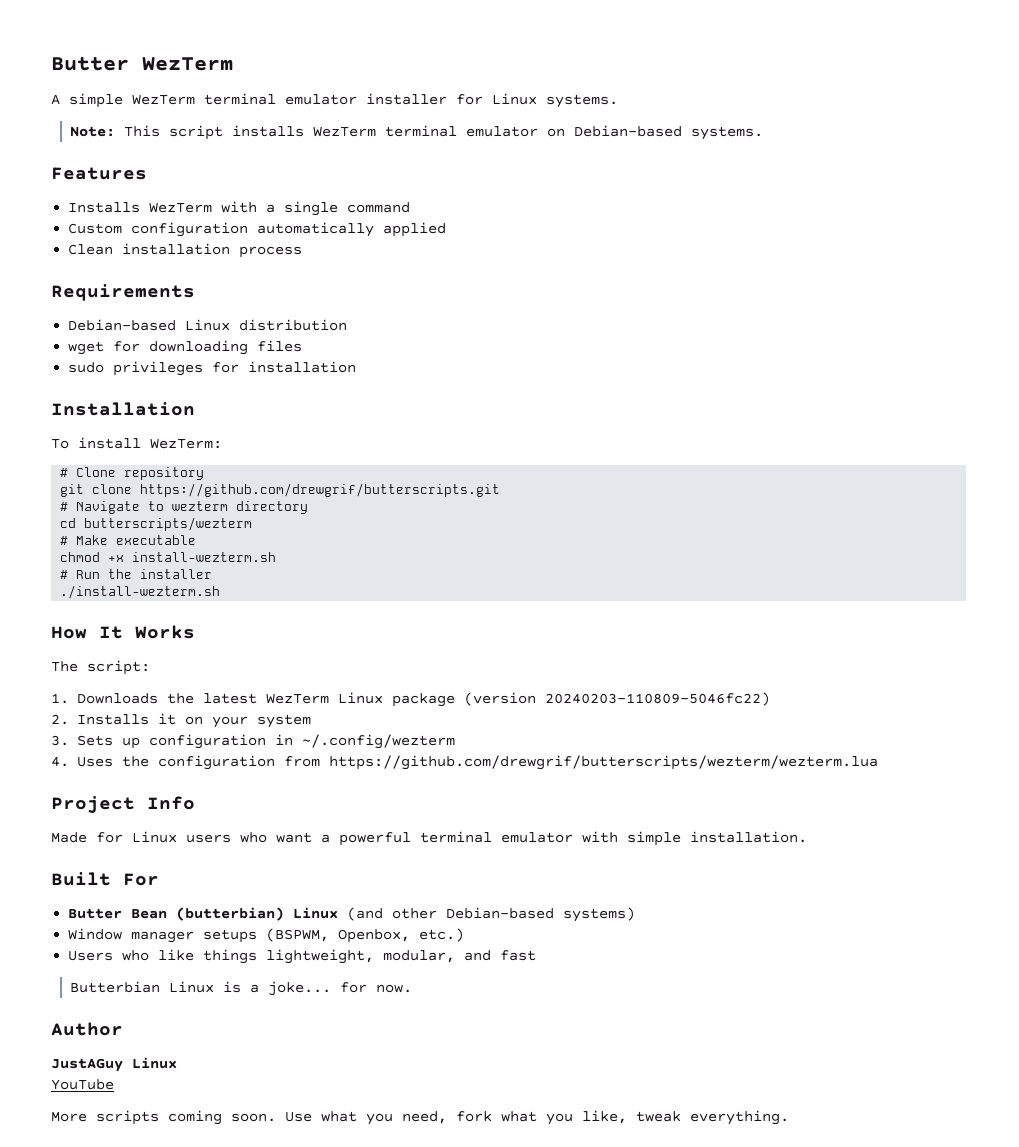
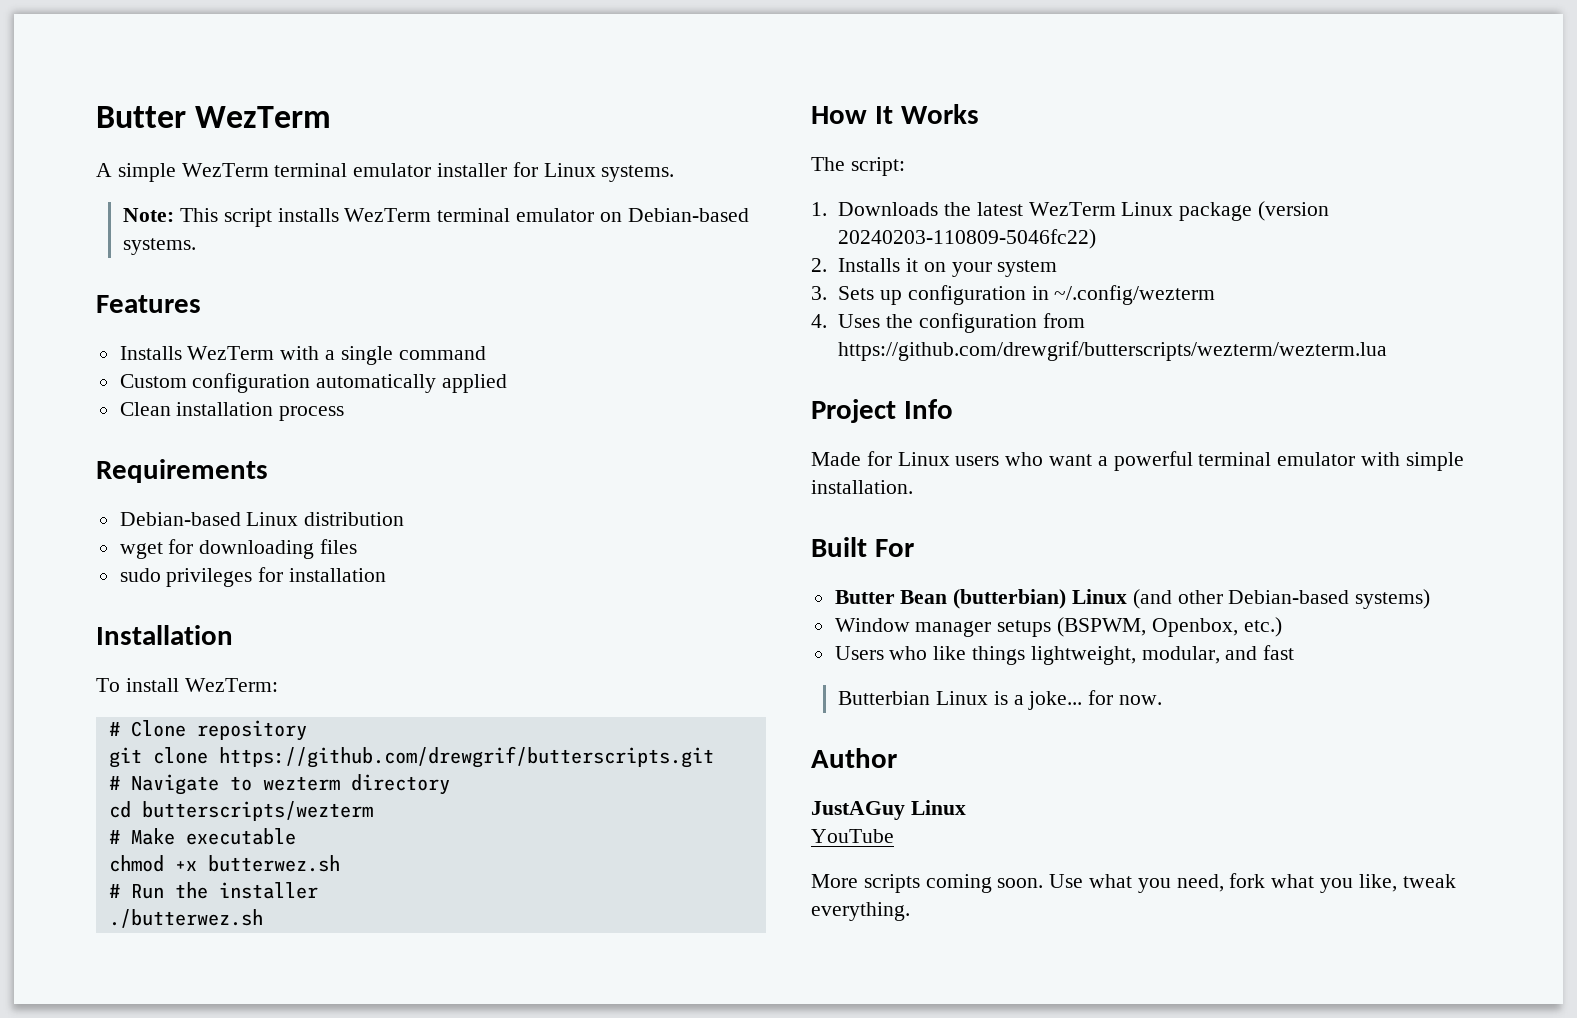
- chmod +x install-wezterm.sh
+ chmod +x butterwez.sh
- ./install-wezterm.sh
+ ./butterwez.sh

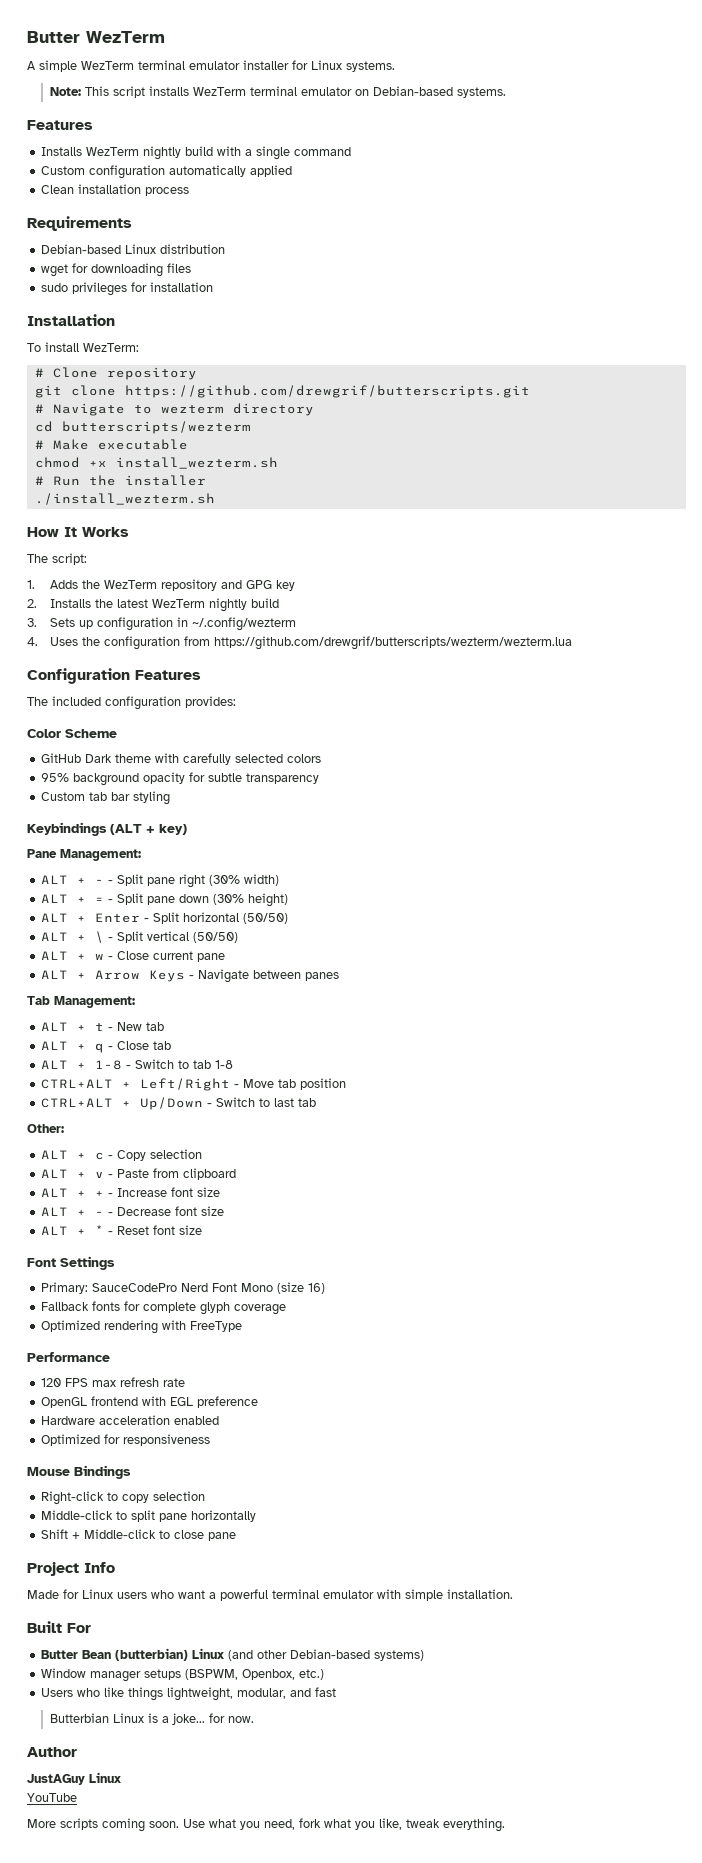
- Installs WezTerm with a single command
+ Installs WezTerm nightly build with a single command
- chmod +x butterwez.sh
+ chmod +x install_wezterm.sh
- ./butterwez.sh
+ ./install_wezterm.sh
- 1. Downloads the latest WezTerm Linux package (version 20240203-110809-5046fc22)
- 2. Installs it on your system
+ 1. Adds the WezTerm repository and GPG key
+ 2. Installs the latest WezTerm nightly build
+ Configuration Features
+ The included configuration provides:
+ Color Scheme
+ GitHub Dark theme with carefully selected colors
+ 95% background opacity for subtle transparency
+ Custom tab bar styling
+ Keybindings (ALT + key)
+ Pane Management:
+ ALT + - - Split pane right (30% width)
+ ALT + = - Split pane down (30% height)
+ ALT + Enter - Split horizontal (50/50)
+ ALT + \ - Split vertical (50/50)
+ ALT + w - Close current pane
+ ALT + Arrow Keys - Navigate between panes
+ Tab Management:
+ ALT + t - New tab
+ ALT + q - Close tab
+ ALT + 1-8 - Switch to tab 1-8
+ CTRL+ALT + Left/Right - Move tab position
+ CTRL+ALT + Up/Down - Switch to last tab
+ Other:
+ ALT + c - Copy selection
+ ALT + v - Paste from clipboard
+ ALT + + - Increase font size
+ ALT + - - Decrease font size
+ ALT + * - Reset font size
+ Font Settings
+ Primary: SauceCodePro Nerd Font Mono (size 16)
+ Fallback fonts for complete glyph coverage
+ Optimized rendering with FreeType
+ Performance
+ 120 FPS max refresh rate
+ OpenGL frontend with EGL preference
+ Hardware acceleration enabled
+ Optimized for responsiveness
+ Mouse Bindings
+ Right-click to copy selection
+ Middle-click to split pane horizontally
+ Shift + Middle-click to close pane

